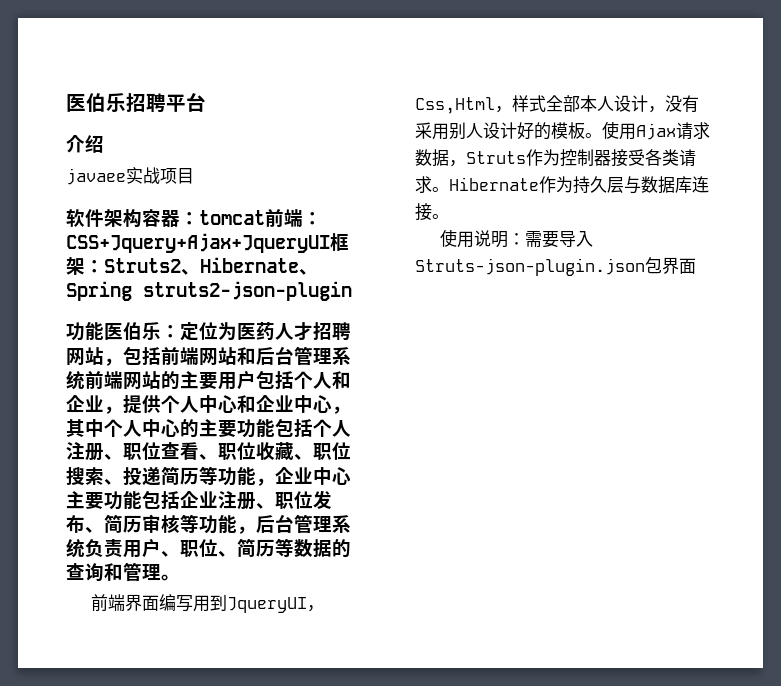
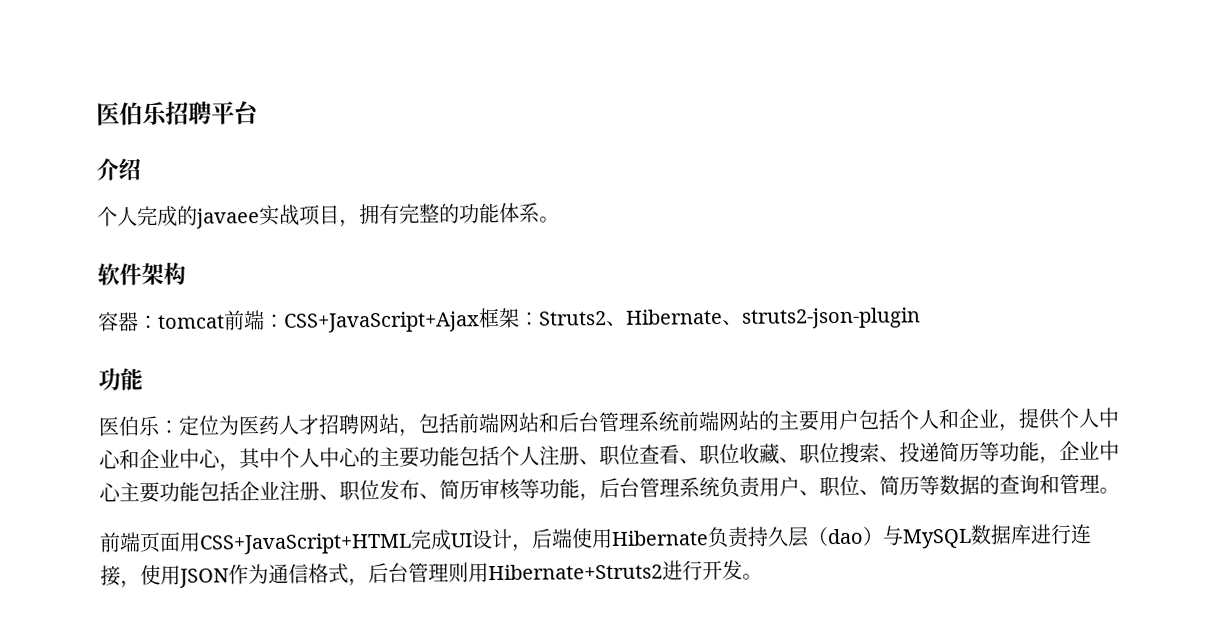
- javaee实战项目
+ 个人完成的javaee实战项目，拥有完整的功能体系。
- 软件架构容器：tomcat前端：CSS+Jquery+Ajax+JqueryUI框架：Struts2、Hibernate、Spring struts2-json-plugin
- 功能医伯乐：
+ 软件架构
+ 容器：tomcat前端：CSS+JavaScript+Ajax框架：Struts2、Hibernate、struts2-json-plugin
+ 功能
+ 医伯乐：
- 前端界面编写用到JqueryUI，Css,Html，样式全部本人设计，没有采用别人设计好的模板。使用Ajax请求数据，Struts作为控制器接受各类请求。Hibernate作为持久层与数据库连接。
- 使用说明：需要导入Struts-json-plugin.json包界面
+ 前端页面用CSS+JavaScript+HTML完成UI设计，后端使用Hibernate负责持久层（dao）与MySQL数据库进行连接，使用JSON作为通信格式，后台管理则用Hibernate+Struts2进行开发。

